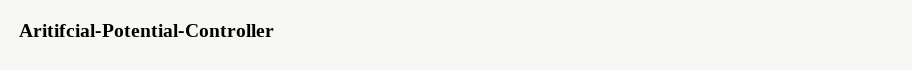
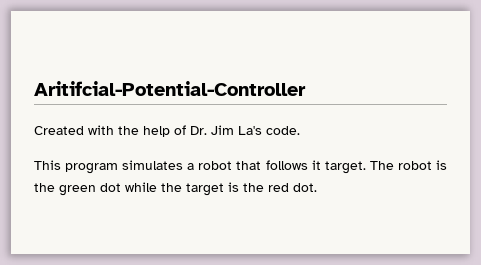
+ Created with the help of Dr. Jim La's code.
+ This program simulates a robot that follows it target. The robot is the green dot while the target is the red dot.

